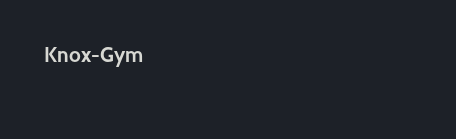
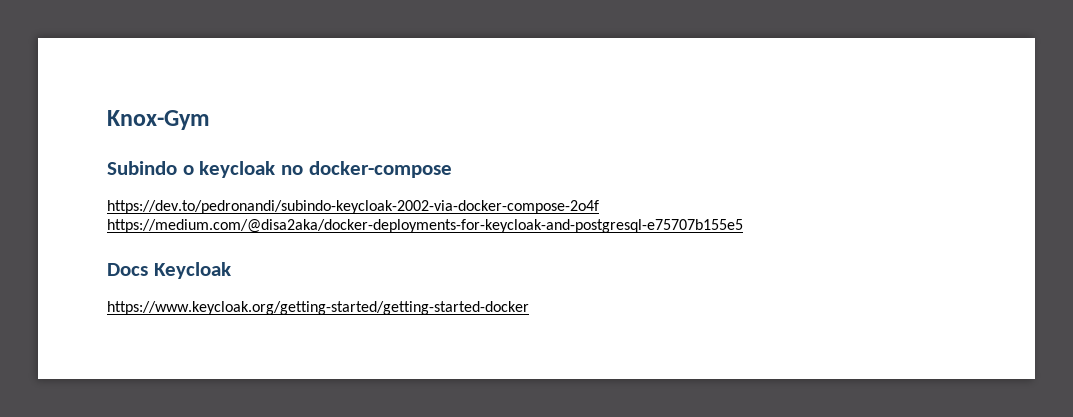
+ Subindo o keycloak no docker-compose
+ https://dev.to/pedronandi/subindo-keycloak-2002-via-docker-compose-2o4f https://medium.com/@disa2aka/docker-deployments-for-keycloak-and-postgresql-e75707b155e5
+ Docs Keycloak
+ https://www.keycloak.org/getting-started/getting-started-docker

